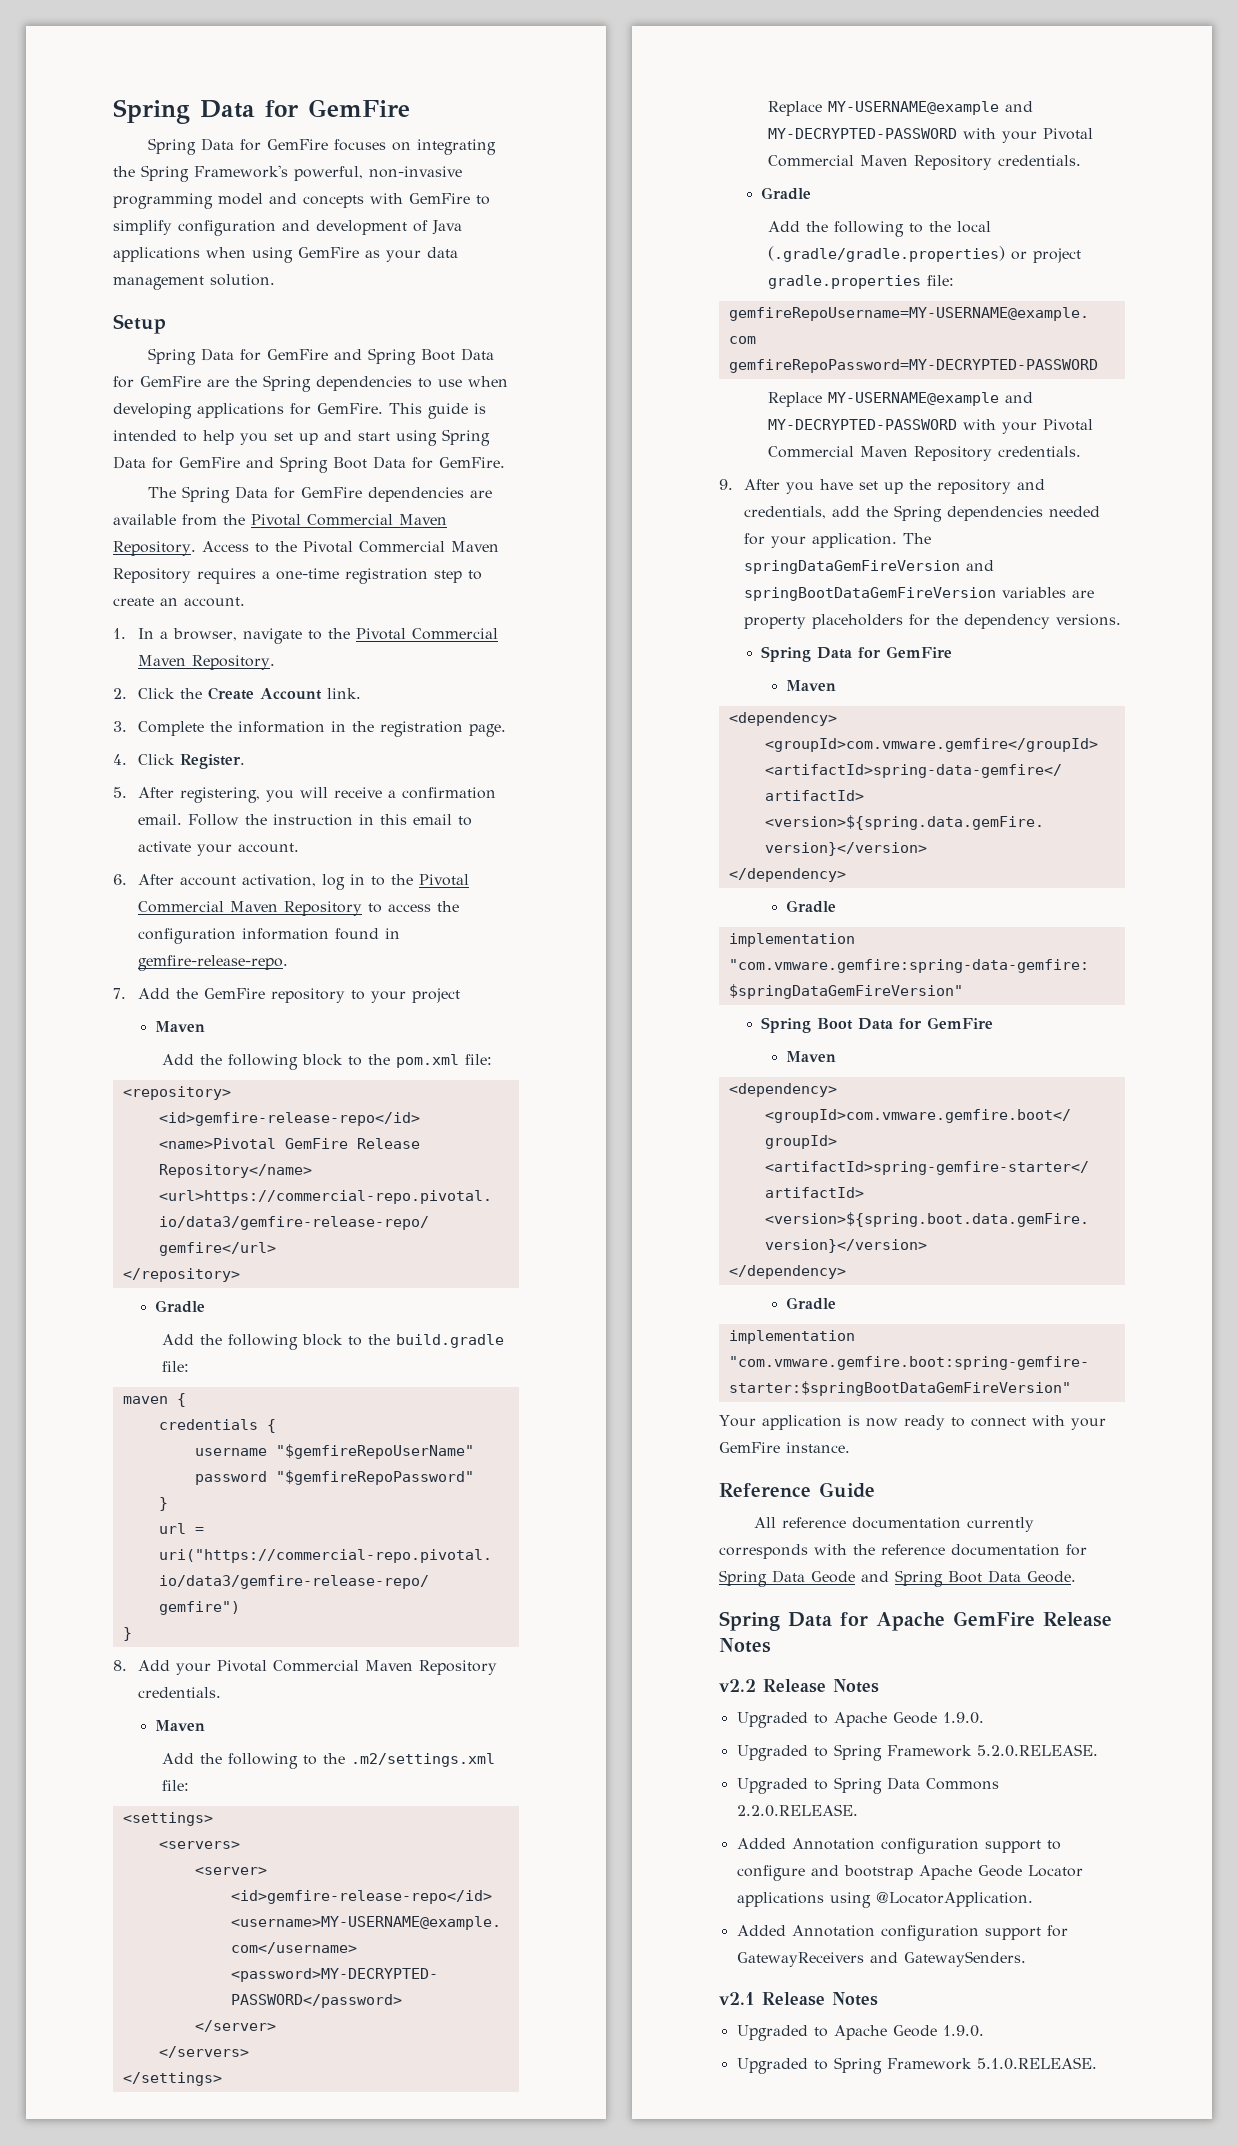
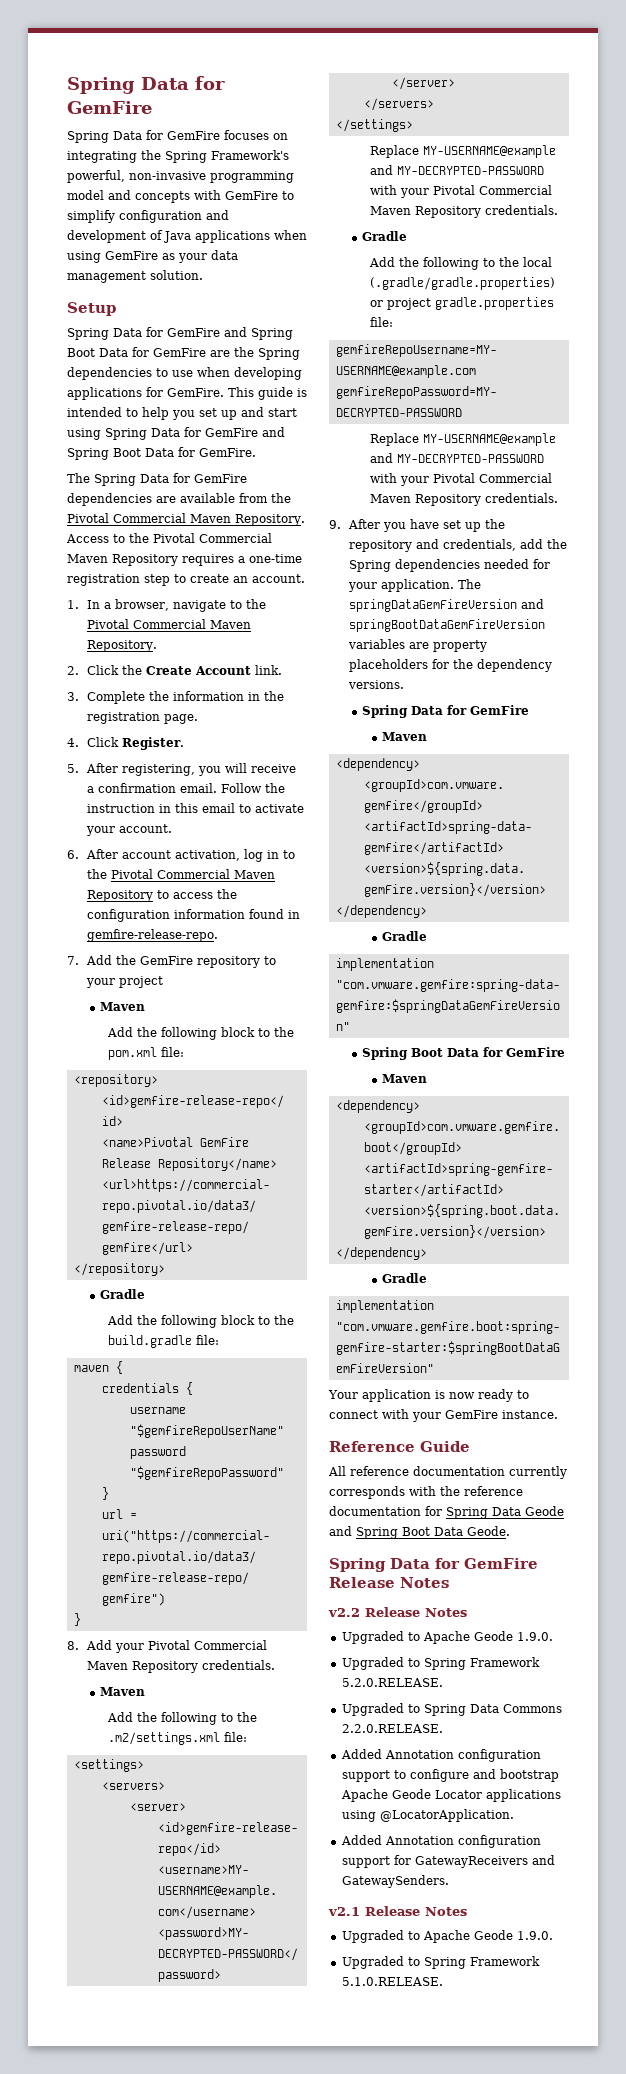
- Spring Data for Apache GemFire Release Notes
+ Spring Data for GemFire Release Notes

